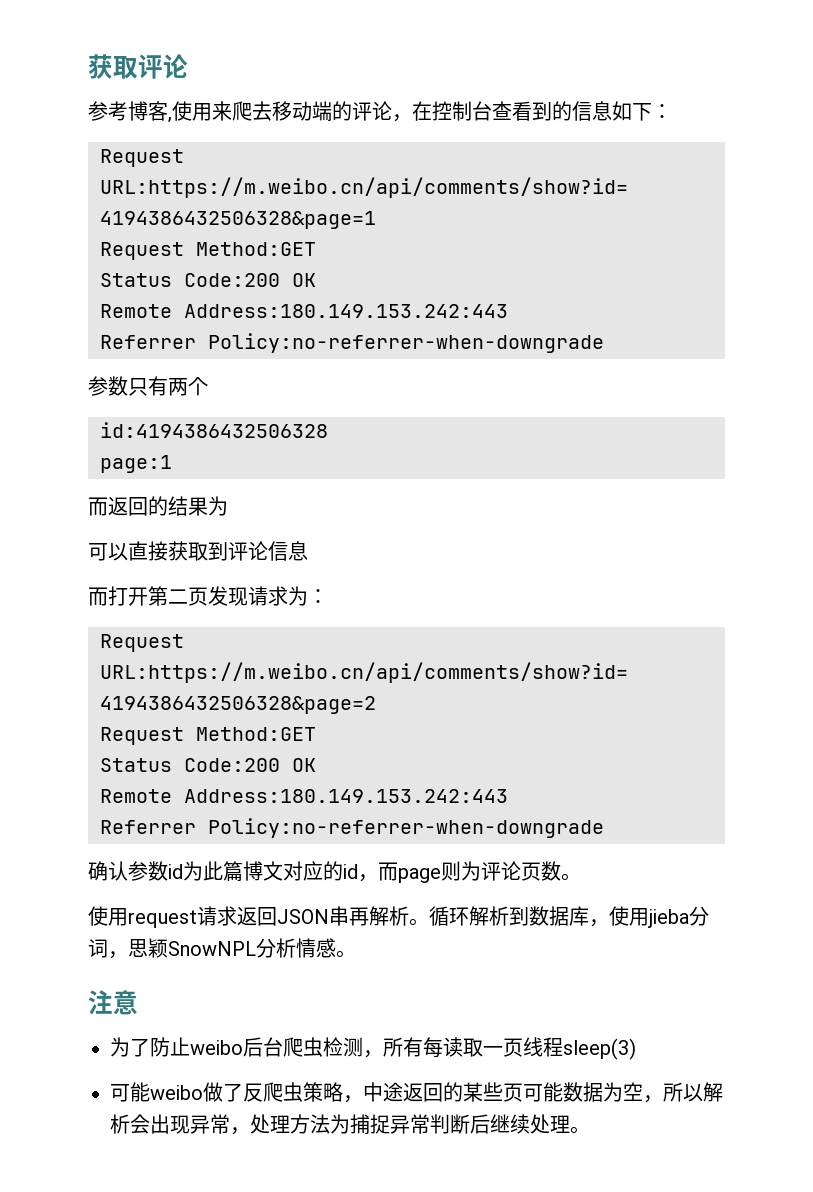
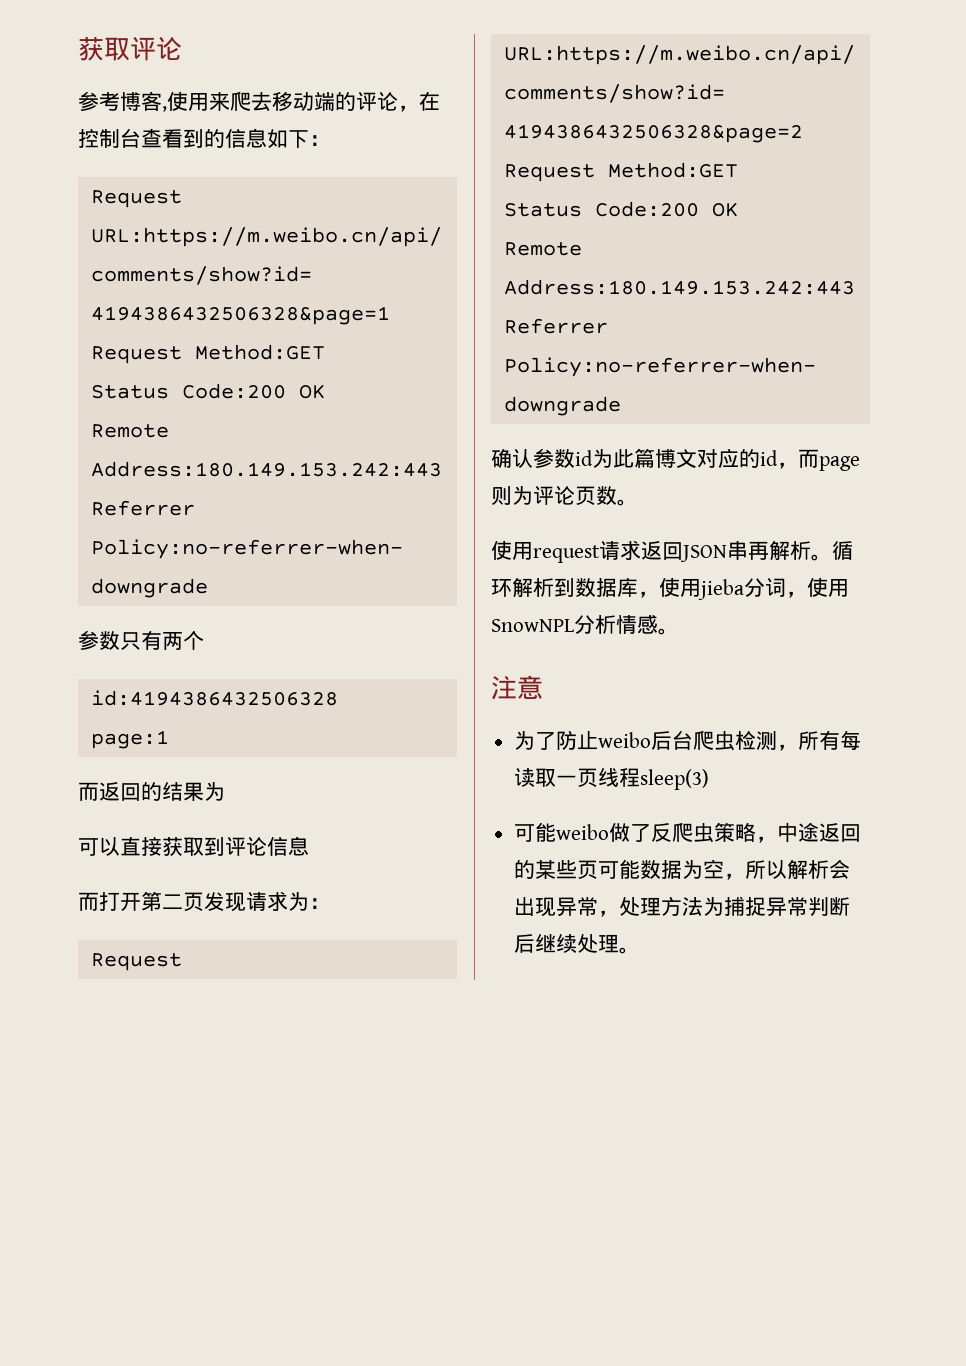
- 循环解析到数据库，使用jieba分词，思颖SnowNPL分析情感。
+ 循环解析到数据库，使用jieba分词，使用SnowNPL分析情感。

